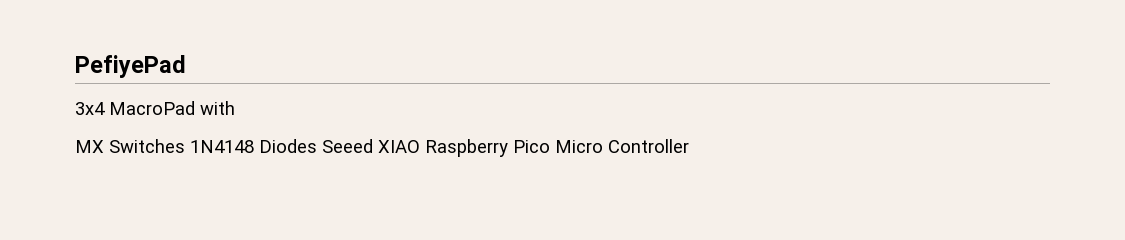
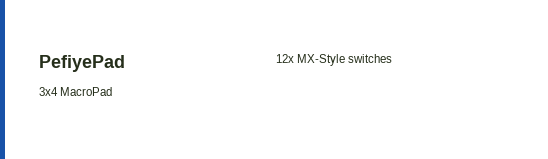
- 3x4 MacroPad with
- MX Switches 1N4148 Diodes Seeed XIAO Raspberry Pico Micro Controller
+ 3x4 MacroPad
+ 12x MX-Style switches

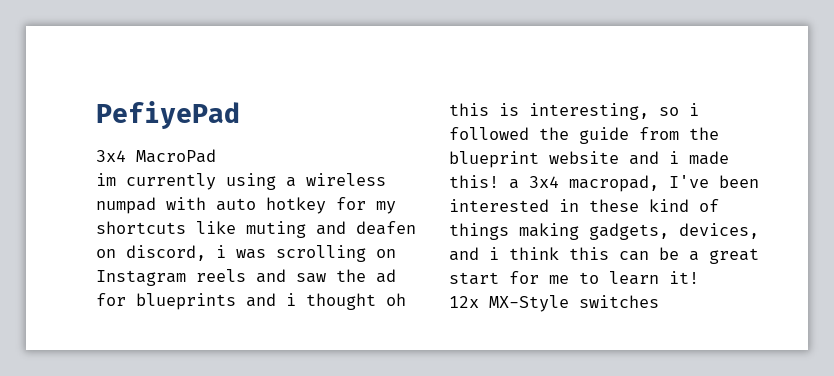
+ im currently using a wireless numpad with auto hotkey for my shortcuts like muting and deafen on discord, i was scrolling on Instagram reels and saw the ad for blueprints and i thought oh this is interesting, so i followed the guide from the blueprint website and i made this! a 3x4 macropad, I've been interested in these kind of things making gadgets, devices, and i think this can be a great start for me to learn it!

